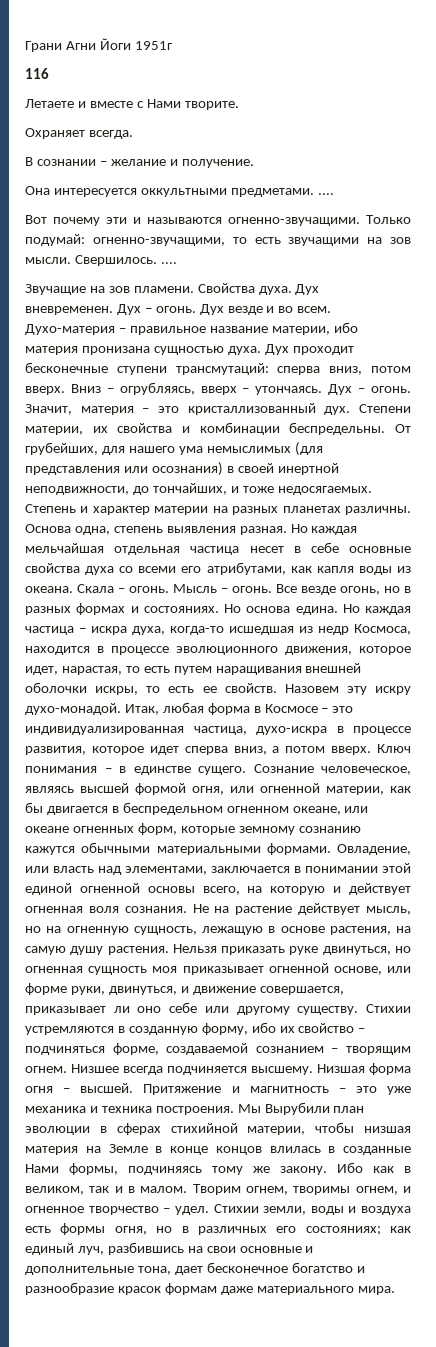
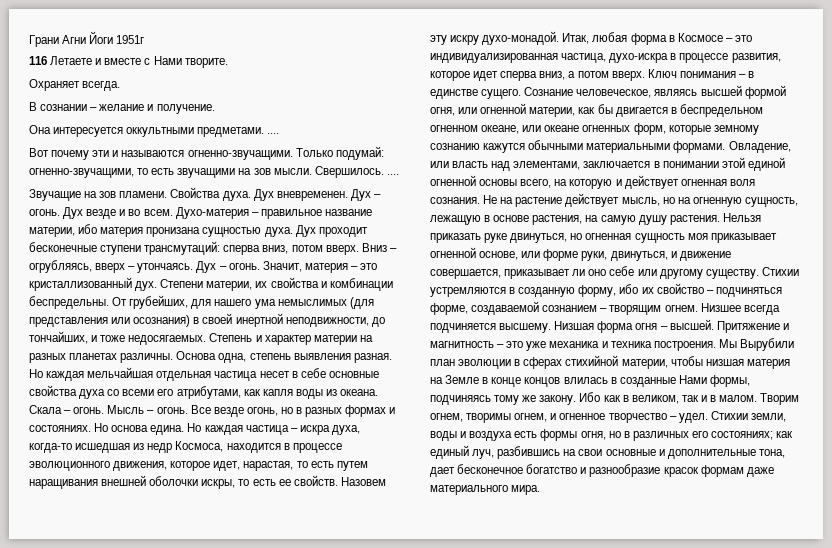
- 116
- Летаете и вместе с Нами творите.
+ 116 Летаете и вместе с Нами творите.

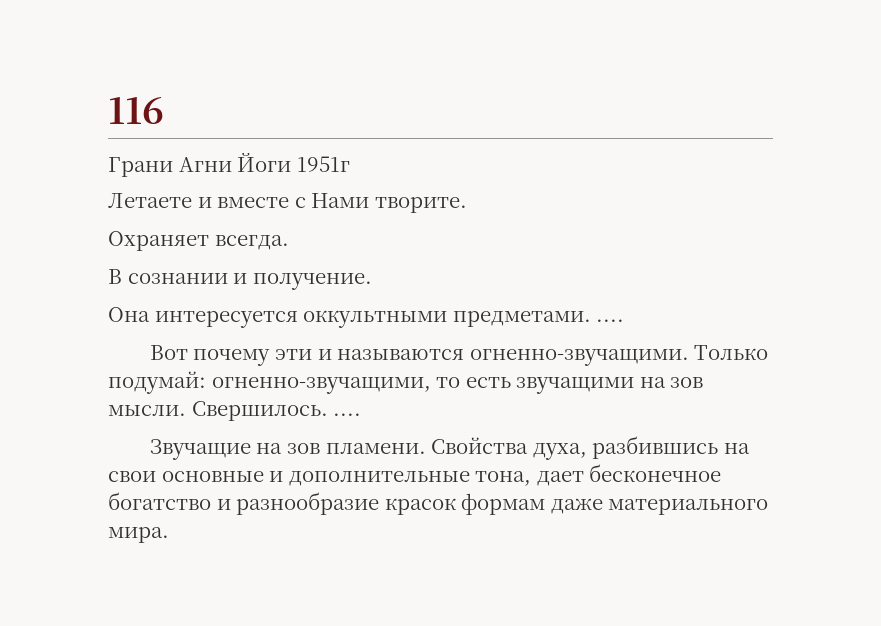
+ 116
- 116 Летаете и вместе с Нами творите.
+ Летаете и вместе с Нами творите.
- В сознании – желание и получение.
+ В сознании и получение.
- Свойства духа. Дух вневременен. Дух – огонь. Дух везде и во всем. Духо-материя – правильное название материи, ибо материя пронизана сущностью духа. Дух проходит бесконечные ступени трансмутаций: сперва вниз, потом вверх. Вниз – огрубляясь, вверх – утончаясь. Дух – огонь. Значит, материя – это кристаллизованный дух. Степени материи, их свойства и комбинации беспредельны. От грубейших, для нашего ума немыслимых (для представления или осознания) в своей инертной неподвижности, до тончайших, и тоже недосягаемых. Степень и характер материи на разных планетах различны. Основа одна, степень выявления разная. Но каждая мельчайшая отдельная частица несет в себе основные свойства духа со всеми его атрибутами, как капля воды из океана. Скала – огонь. Мысль – огонь. Все везде огонь, но в разных формах и состояниях. Но основа едина. Но каждая частица – искра духа, когда-то исшедшая из недр Космоса, находится в процессе эволюционного движения, которое идет, нарастая, то есть путем наращивания внешней оболочки искры, то есть ее свойств. Назовем эту искру духо-монадой. Итак, любая форма в Космосе – это индивидуализированная частица, духо-искра в процессе развития, которое идет сперва вниз, а потом вверх. Ключ понимания – в единстве сущего. Сознание человеческое, являясь высшей формой огня, или огненной материи, как бы двигается в беспредельном огненном океане, или океане огненных форм, которые земному сознанию кажутся обычными материальными формами. Овладение, или власть над элементами, заключается в понимании этой единой огненной основы всего, на которую и действует огненная воля сознания. Не на растение действует мысль, но на огненную сущность, лежащую в основе растения, на самую душу растения. Нельзя приказать руке двинуться, но огненная сущность моя приказывает огненной основе, или форме руки, двинуться, и движение совершается, приказывает ли оно себе или другому существу. Стихии устремляются в созданную форму, ибо их свойство – подчиняться форме, создаваемой сознанием – творящим огнем. Низшее всегда подчиняется высшему. Низшая форма огня – высшей. Притяжение и магнитность – это уже механика и техника построения. Мы Вырубили план эволюции в сферах стихийной материи, чтобы низшая материя на Земле в конце концов влилась в созданные Нами формы, подчиняясь тому же закону. Ибо как в великом, так и в малом. Творим огнем, творимы огнем, и огненное творчество – удел. Стихии земли, воды и воздуха есть формы огня, но в различных его состояниях; как единый луч, разбившись на свои основные и дополнительные тона, дает бесконечное богатство и разнообразие красок формам даже материального мира.
+ Свойства духа, разбившись на свои основные и дополнительные тона, дает бесконечное богатство и разнообразие красок формам даже материального мира.

